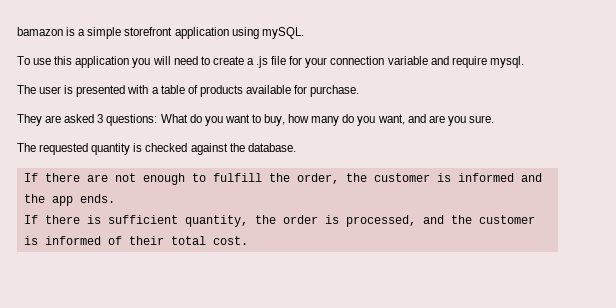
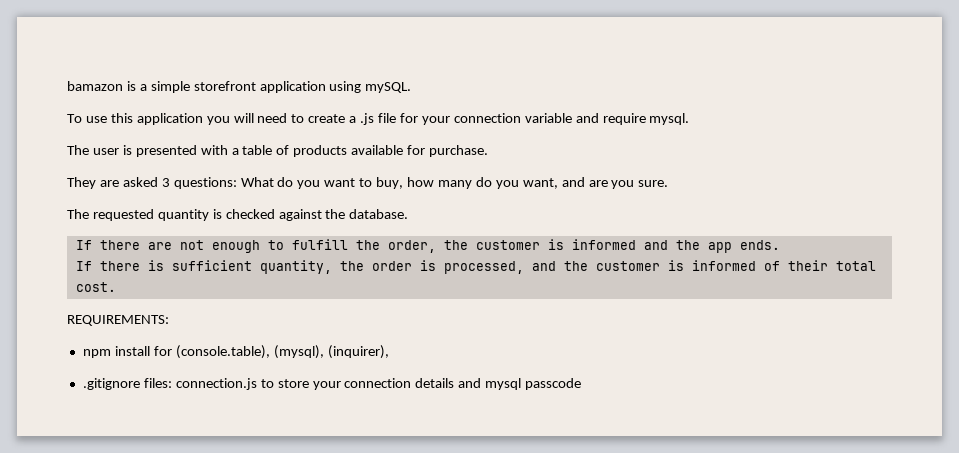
+ REQUIREMENTS:
+ npm install for (console.table), (mysql), (inquirer),
+ .gitignore files: connection.js to store your connection details and mysql passcode

